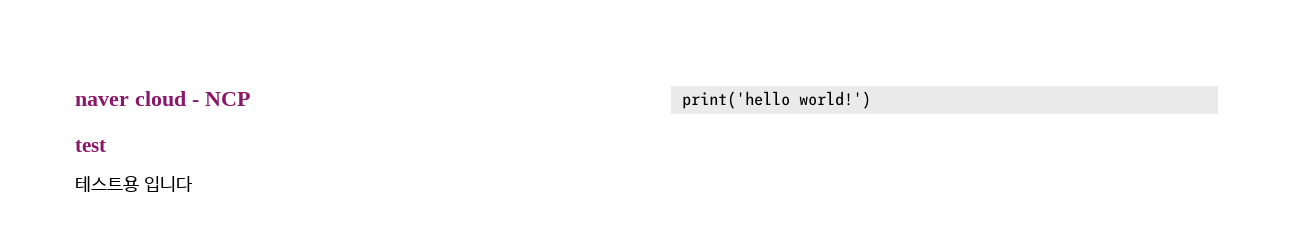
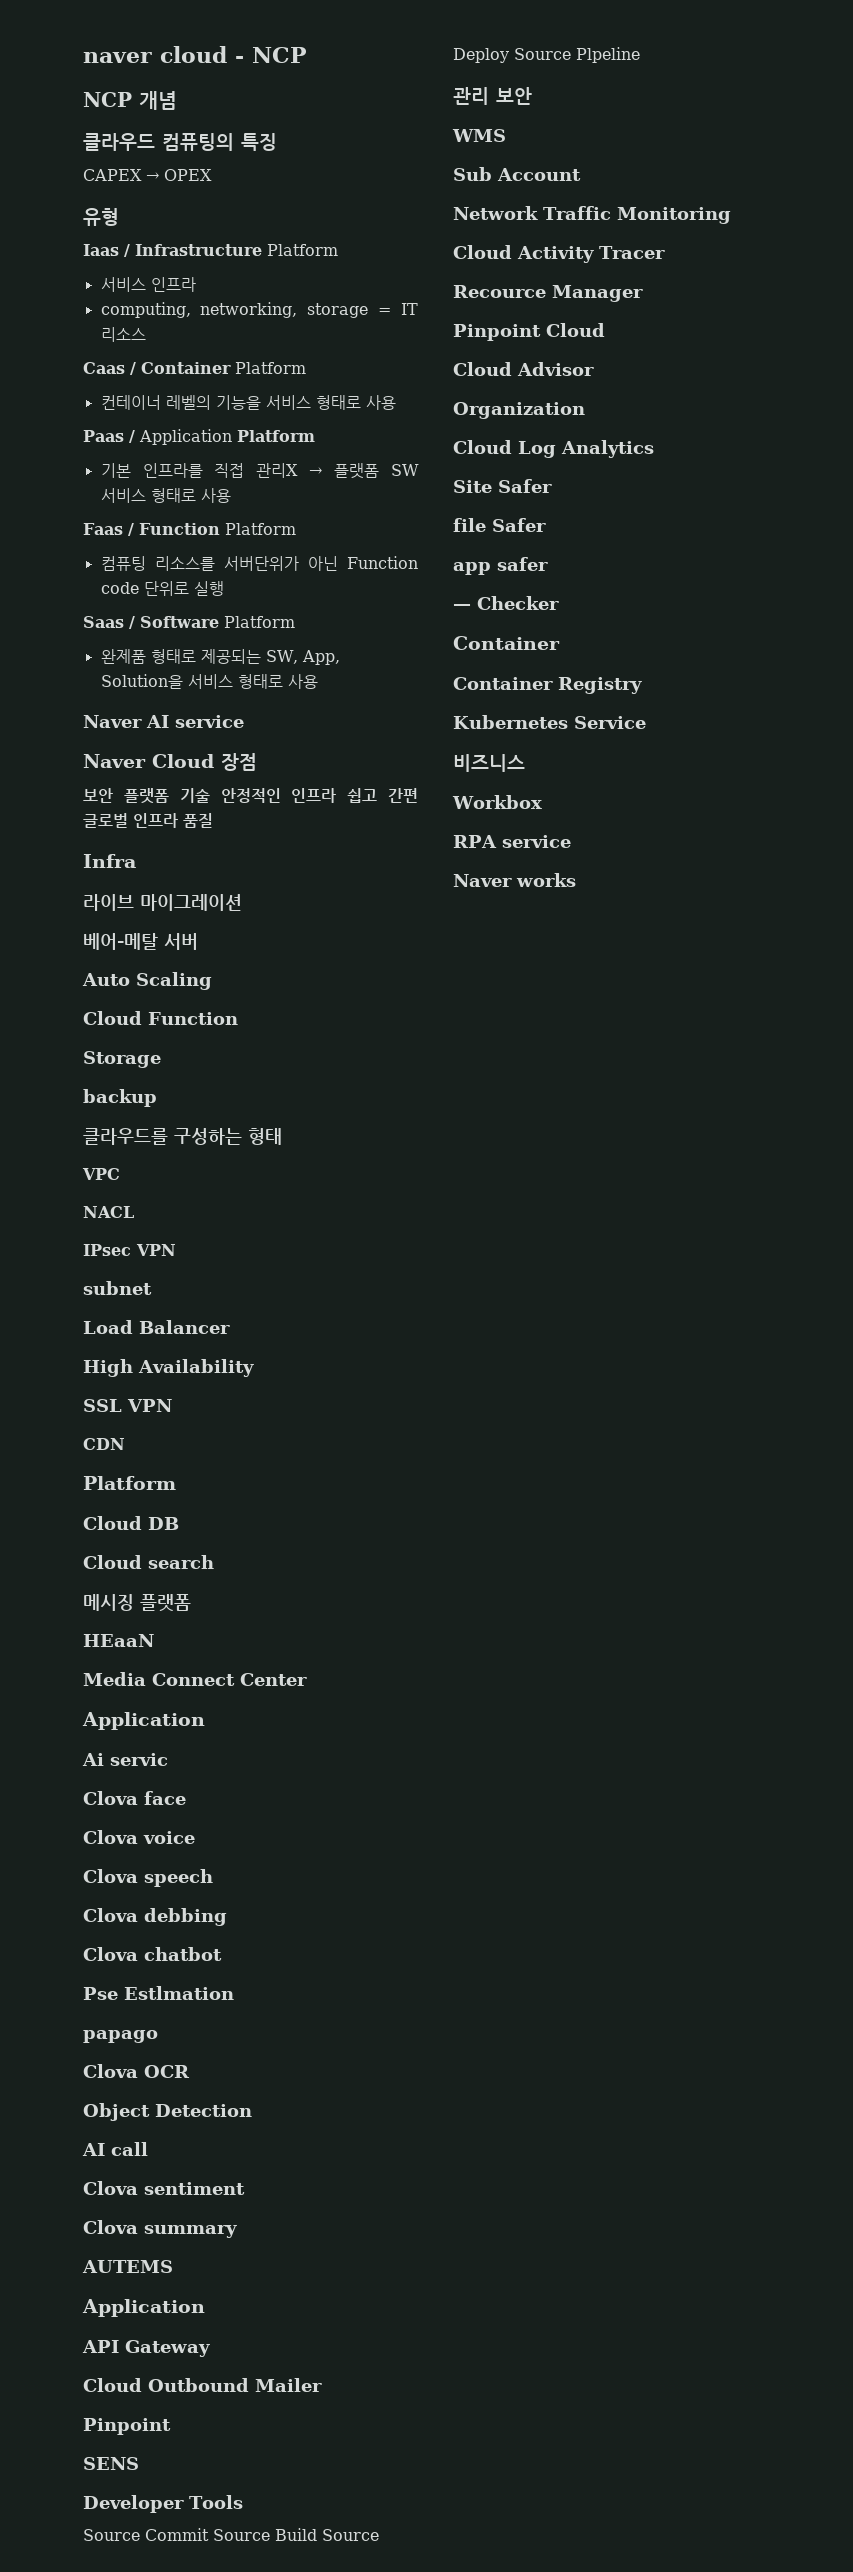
- test
- 테스트용 입니다
- print('hello world!')
+ NCP 개념
+ 클라우드 컴퓨팅의 특징
+ CAPEX → OPEX
+ 유형
+ Iaas / Infrastructure Platform
+ 서비스 인프라
+ computing, networking, storage = IT 리소스
+ Caas / Container Platform
+ 컨테이너 레벨의 기능을 서비스 형태로 사용
+ Paas / Application Platform
+ 기본 인프라를 직접 관리X → 플랫폼 SW 서비스 형태로 사용
+ Faas / Function Platform
+ 컴퓨팅 리소스를 서버단위가 아닌 Function code 단위로 실행
+ Saas / Software Platform
+ 완제품 형태로 제공되는 SW, App, Solution을 서비스 형태로 사용
+ Naver AI service
+ Naver Cloud 장점
+ 보안 플랫폼 기술 안정적인 인프라 쉽고 간편 글로벌 인프라 품질
+ Infra
+ 라이브 마이그레이션
+ 베어-메탈 서버
+ Auto Scaling
+ Cloud Function
+ Storage
+ backup
+ 클라우드를 구성하는 형태
+ VPC
+ NACL
+ IPsec VPN
+ subnet
+ Load Balancer
+ High Availability
+ SSL VPN
+ CDN
+ Platform
+ Cloud DB
+ Cloud search
+ 메시징 플랫폼
+ HEaaN
+ Media Connect Center
+ Application
+ Ai servic
+ Clova face
+ Clova voice
+ Clova speech
+ Clova debbing
+ Clova chatbot
+ Pse Estlmation
+ papago
+ Clova OCR
+ Object Detection
+ AI call
+ Clova sentiment
+ Clova summary
+ AUTEMS
+ Application
+ API Gateway
+ Cloud Outbound Mailer
+ Pinpoint
+ SENS
+ Developer Tools
+ Source Commit Source Build Source Deploy Source Plpeline
+ 관리 보안
+ WMS
+ Sub Account
+ Network Traffic Monitoring
+ Cloud Activity Tracer
+ Recource Manager
+ Pinpoint Cloud
+ Cloud Advisor
+ Organization
+ Cloud Log Analytics
+ Site Safer
+ file Safer
+ app safer
+ — Checker
+ Container
+ Container Registry
+ Kubernetes Service
+ 비즈니스
+ Workbox
+ RPA service
+ Naver works

